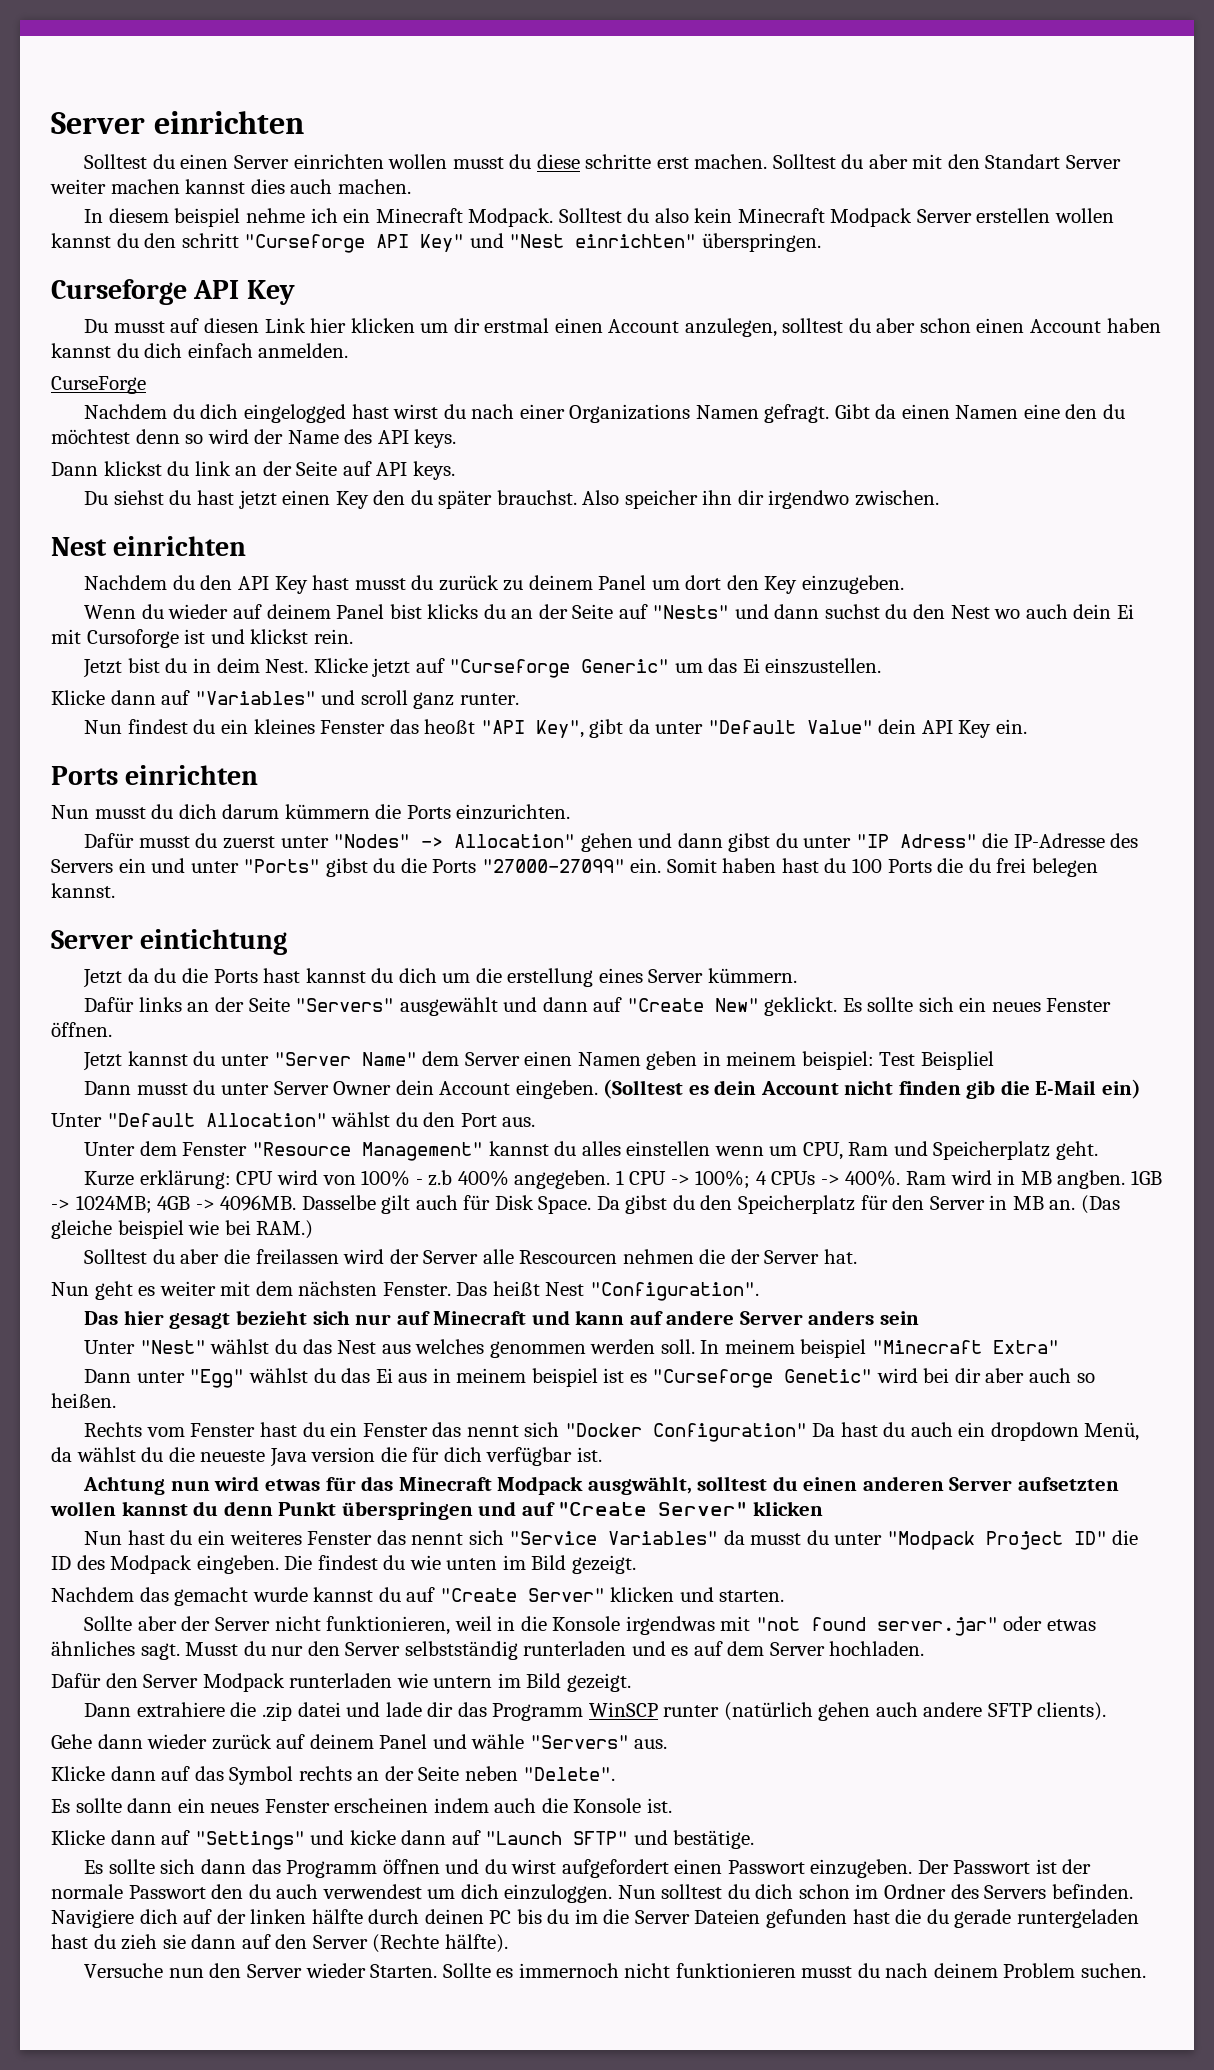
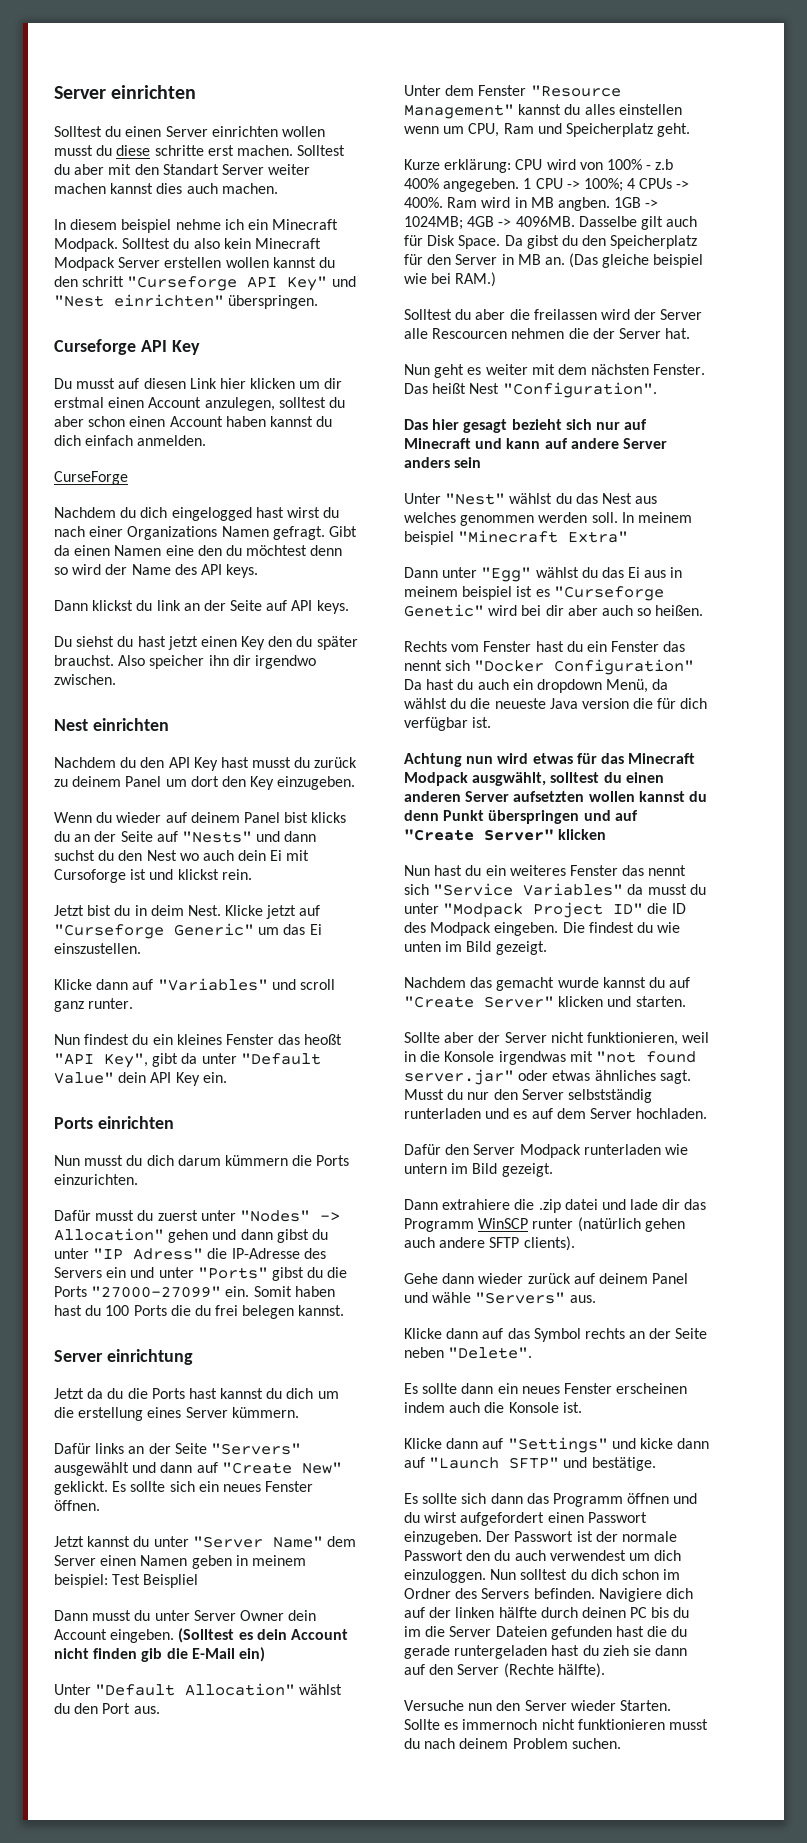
- Server eintichtung
+ Server einrichtung

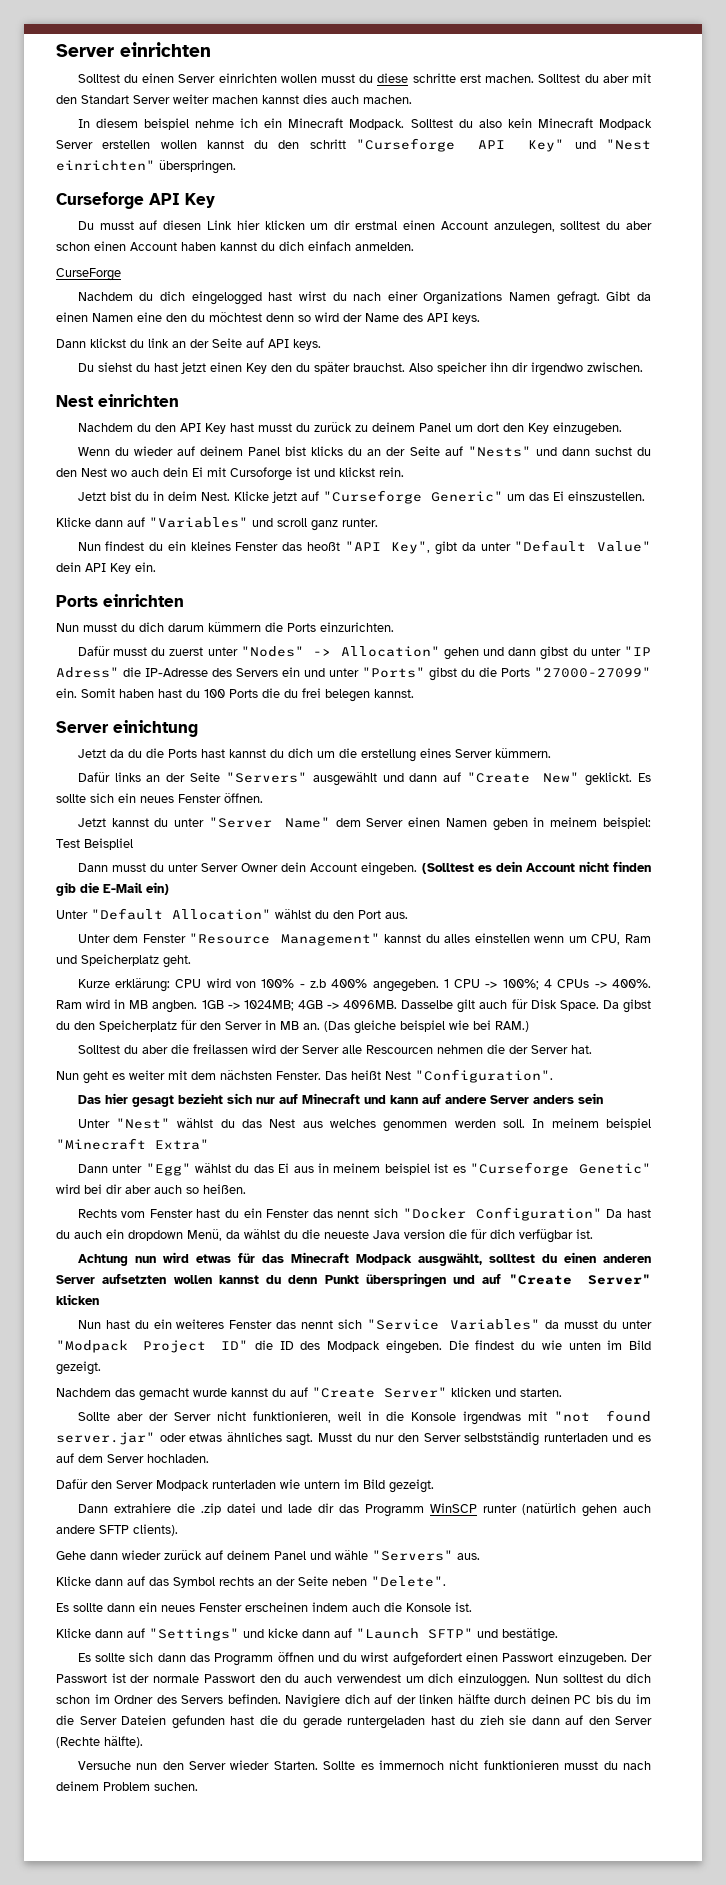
- Server einrichtung
+ Server einichtung

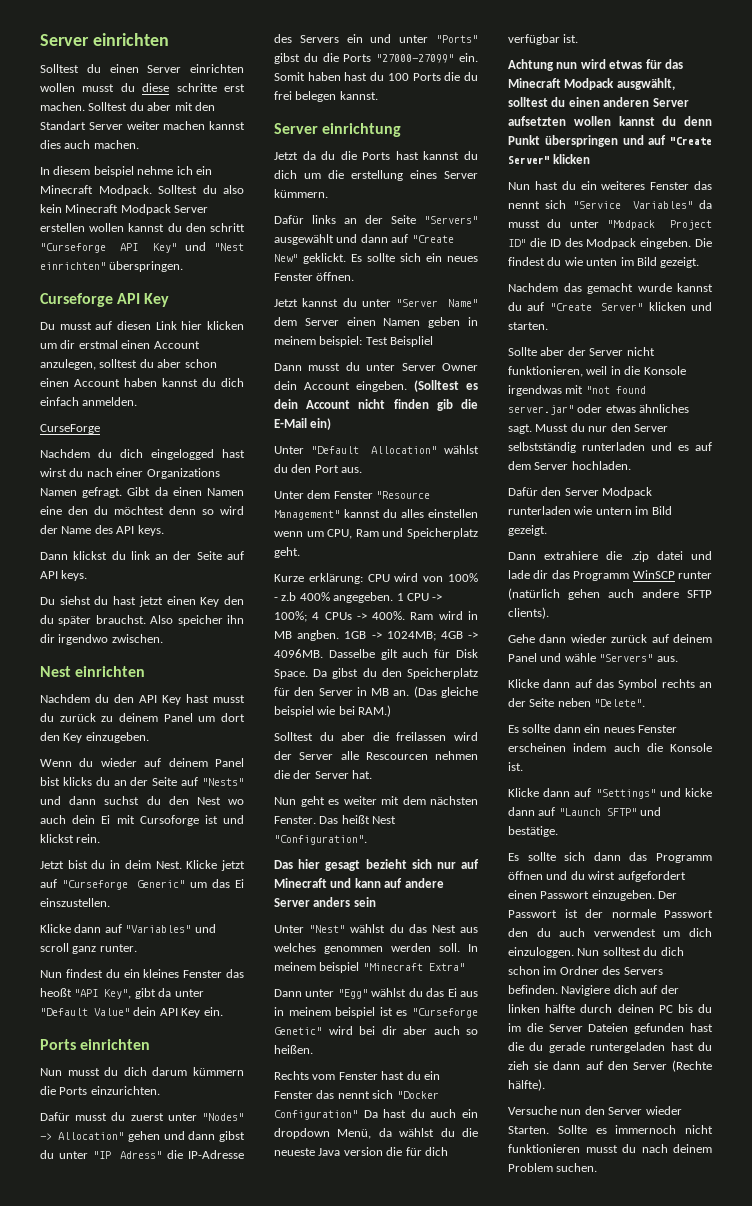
- Server einichtung
+ Server einrichtung

